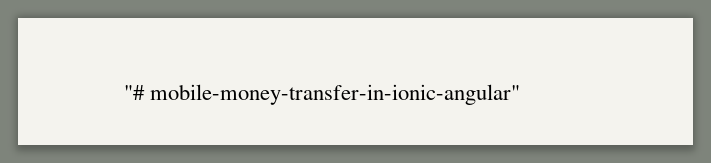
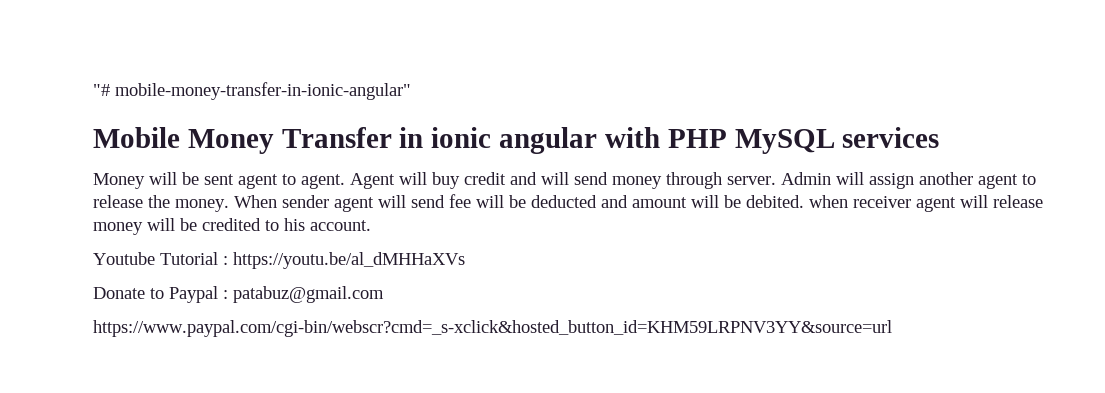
+ Mobile Money Transfer in ionic angular with PHP MySQL services
+ Money will be sent agent to agent. Agent will buy credit and will send money through server. Admin will assign another agent to release the money. When sender agent will send fee will be deducted and amount will be debited. when receiver agent will release money will be credited to his account.
+ Youtube Tutorial : https://youtu.be/al_dMHHaXVs
+ Donate to Paypal : patabuz@gmail.com
+ https://www.paypal.com/cgi-bin/webscr?cmd=_s-xclick&hosted_button_id=KHM59LRPNV3YY&source=url

